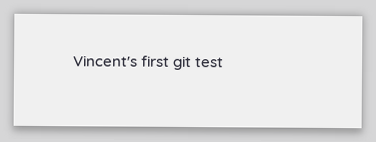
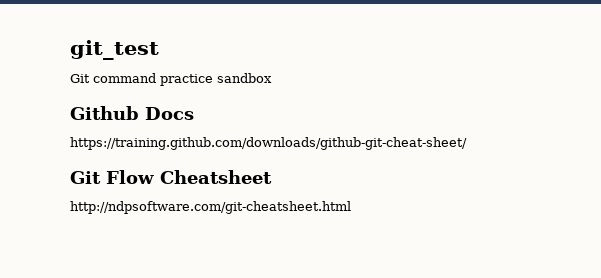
- Vincent's first git test
+ git_test
+ Git command practice sandbox
+ Github Docs
+ https://training.github.com/downloads/github-git-cheat-sheet/
+ Git Flow Cheatsheet
+ http://ndpsoftware.com/git-cheatsheet.html

